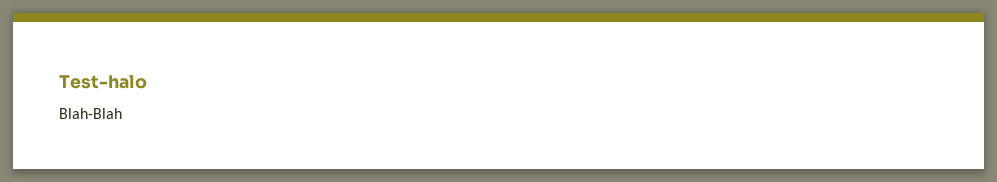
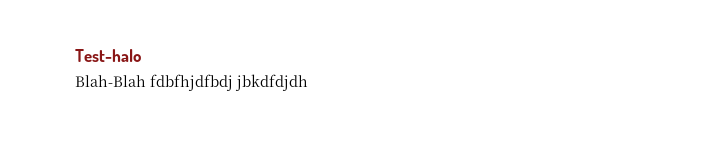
- Blah-Blah
+ Blah-Blah fdbfhjdfbdj jbkdfdjdh

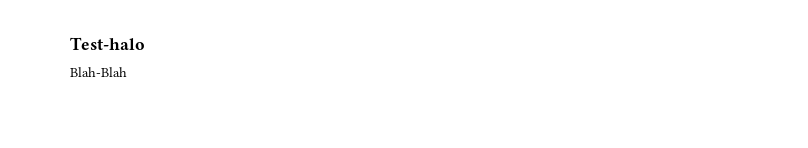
- Blah-Blah fdbfhjdfbdj jbkdfdjdh
+ Blah-Blah

